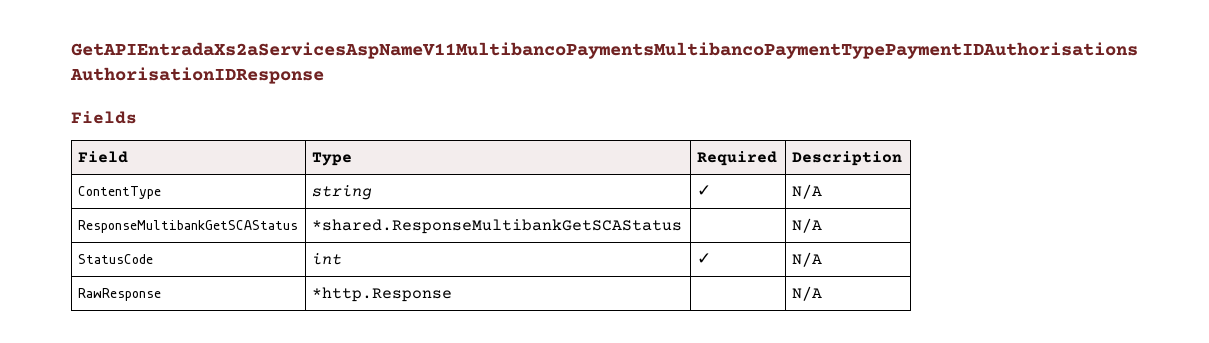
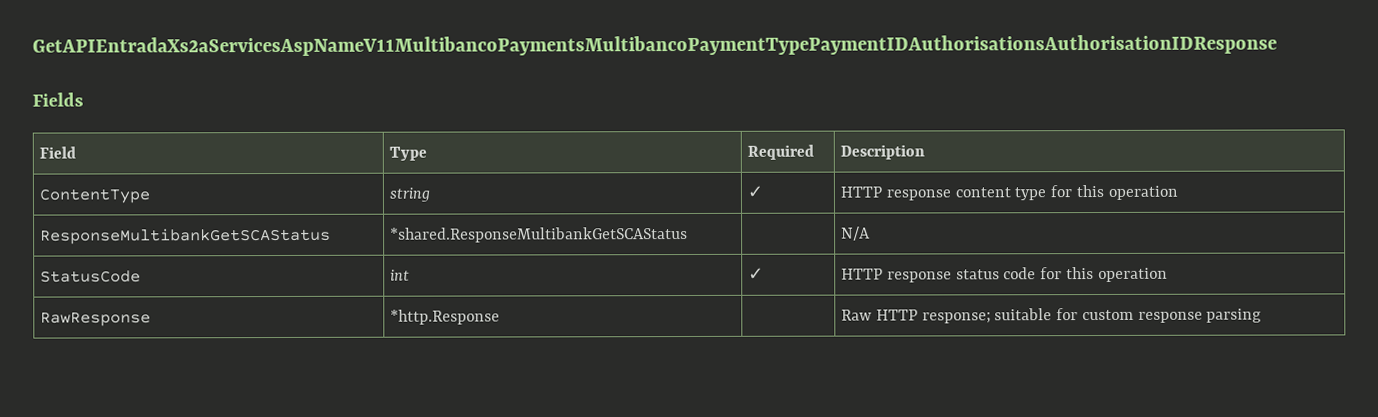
- ContentType | string | ✓ | N/A
+ ContentType | string | ✓ | HTTP response content type for this operation
- StatusCode | int | ✓ | N/A
- RawResponse | *http.Response | | N/A
+ StatusCode | int | ✓ | HTTP response status code for this operation
+ RawResponse | *http.Response | | Raw HTTP response; suitable for custom response parsing

